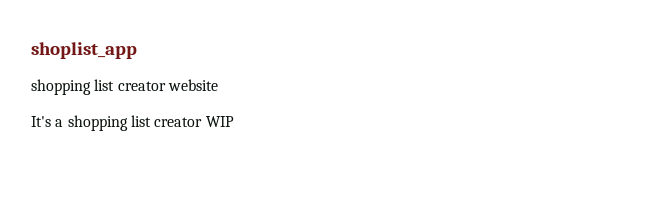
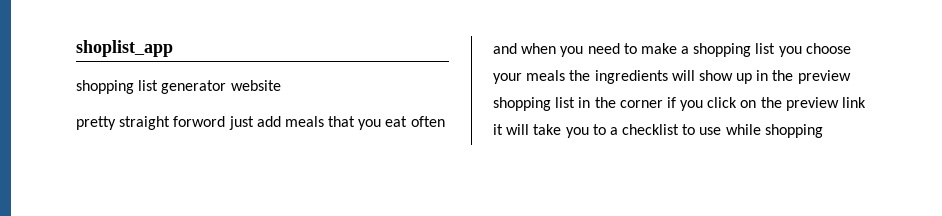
- shopping list creator website
+ shopping list generator website
- It's a shopping list creator WIP
+ pretty straight forword just add meals that you eat often and when you need to make a shopping list you choose your meals the ingredients will show up in the preview shopping list in the corner if you click on the preview link it will take you to a checklist to use while shopping

